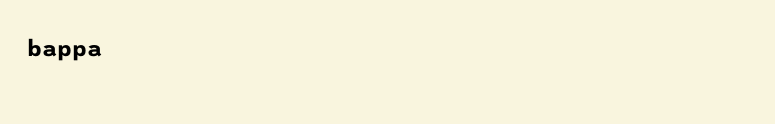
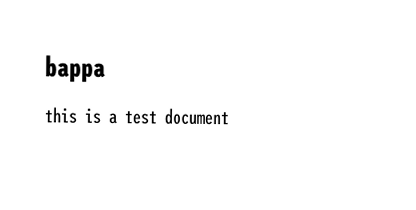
+ this is a test document

